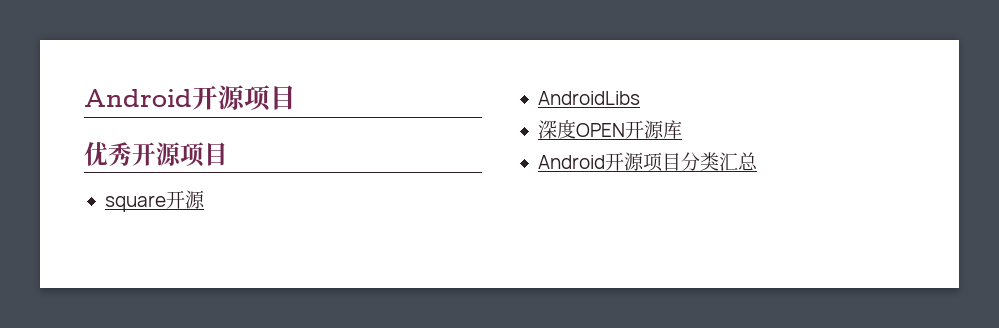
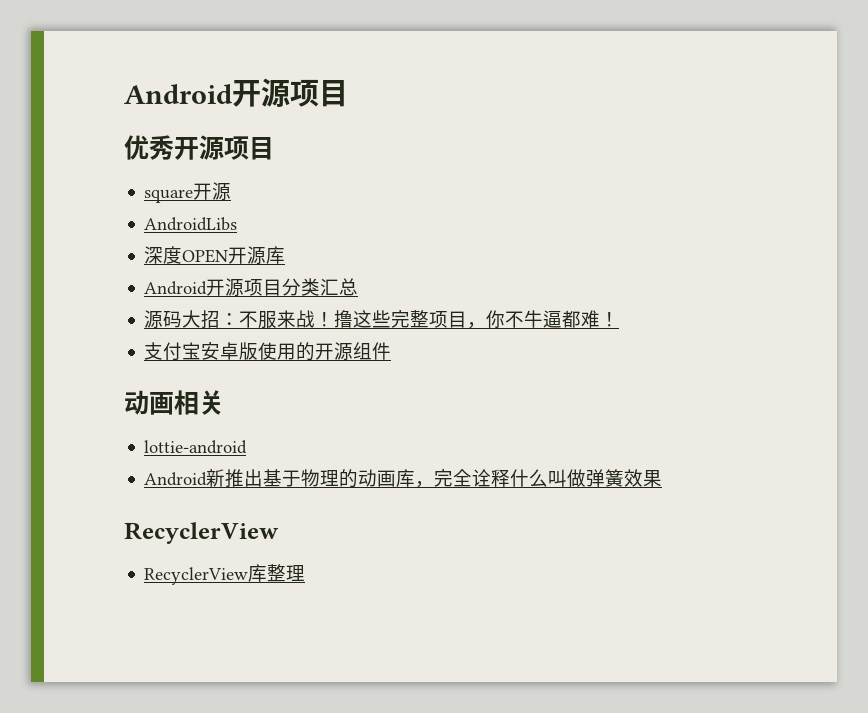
+ 源码大招：不服来战！撸这些完整项目，你不牛逼都难！
+ 支付宝安卓版使用的开源组件
+ 动画相关
+ lottie-android
+ Android新推出基于物理的动画库，完全诠释什么叫做弹簧效果
+ RecyclerView
+ RecyclerView库整理

